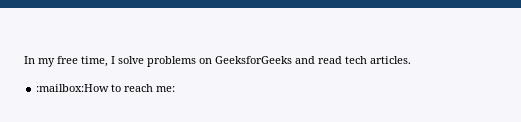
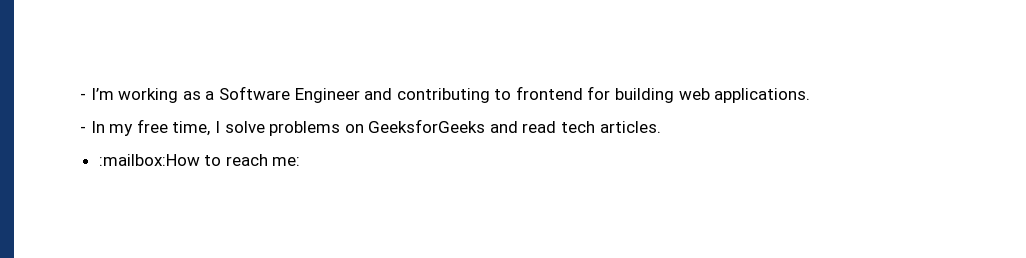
- In my free time, I solve problems on GeeksforGeeks and read tech articles.
+ - I’m working as a Software Engineer and contributing to frontend for building web applications.
+ - In my free time, I solve problems on GeeksforGeeks and read tech articles.

